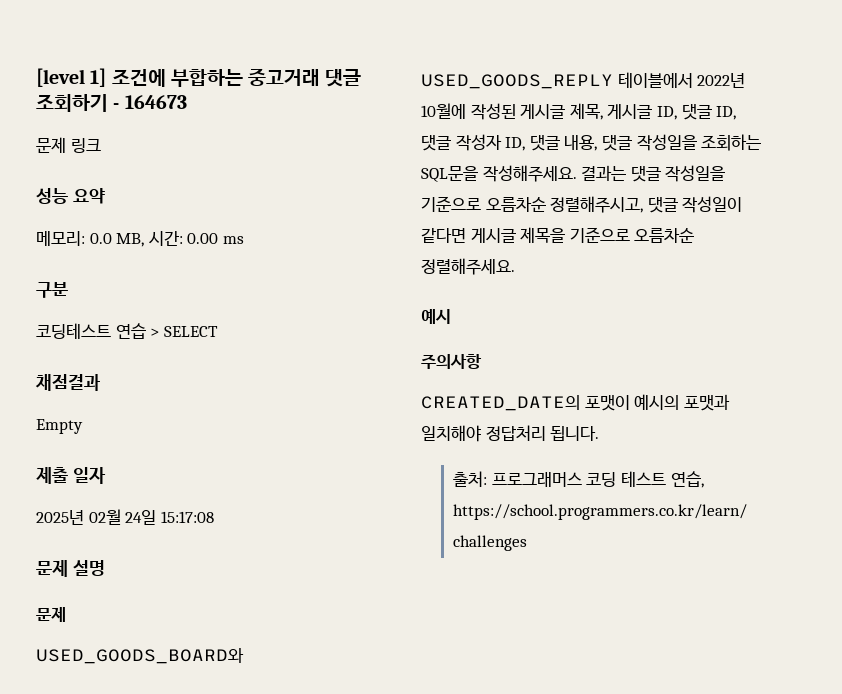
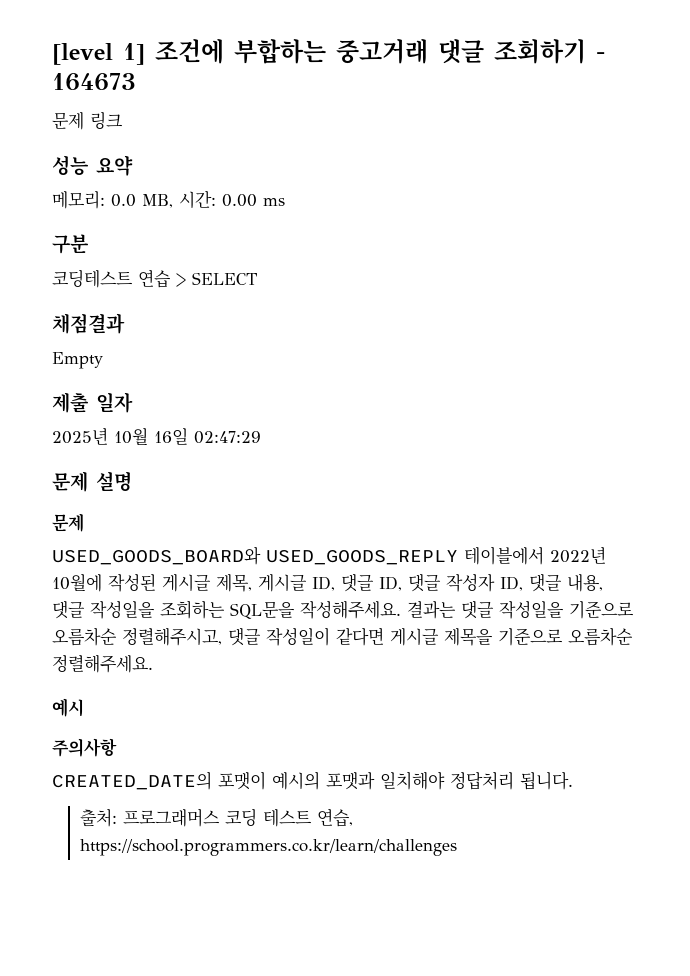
- 2025년 02월 24일 15:17:08
+ 2025년 10월 16일 02:47:29

